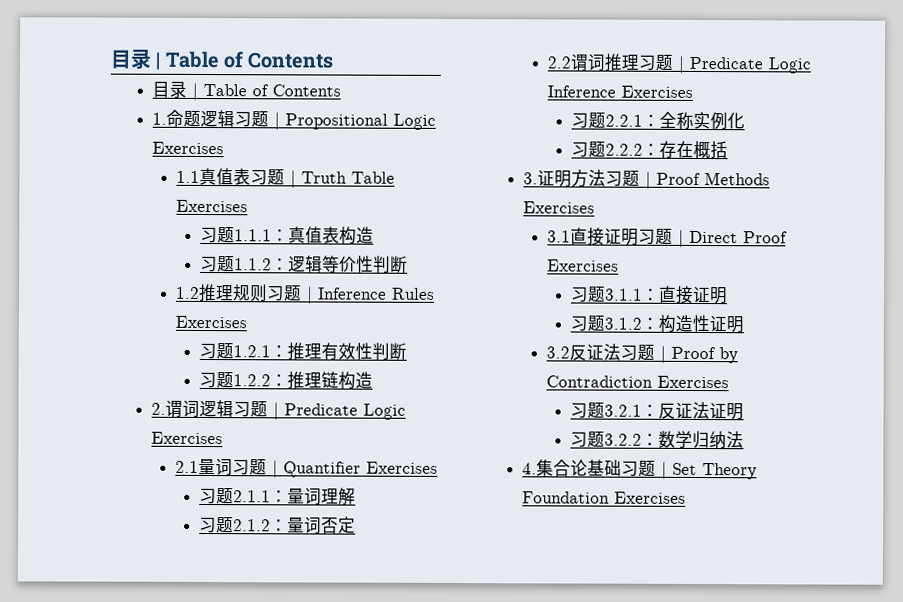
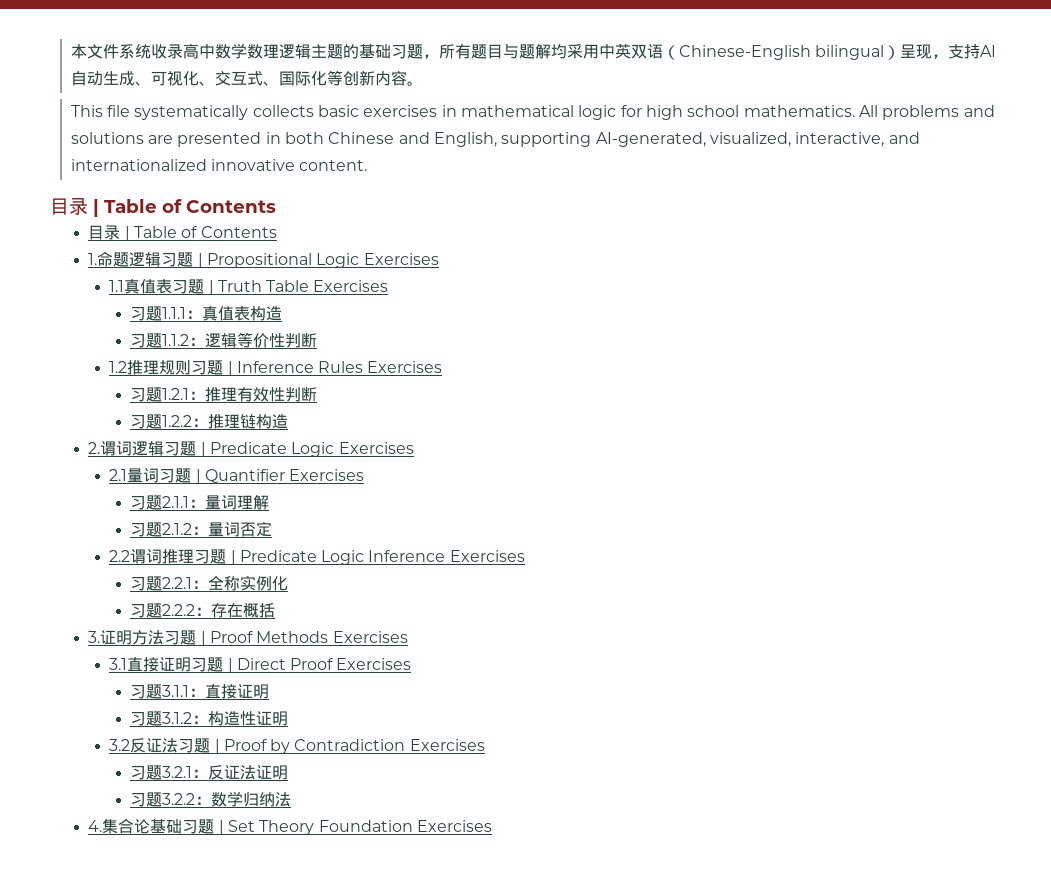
+ 本文件系统收录高中数学数理逻辑主题的基础习题，所有题目与题解均采用中英双语（Chinese-English bilingual）呈现，支持AI自动生成、可视化、交互式、国际化等创新内容。
+ This file systematically collects basic exercises in mathematical logic for high school mathematics. All problems and solutions are presented in both Chinese and English, supporting AI-generated, visualized, interactive, and internationalized innovative content.

